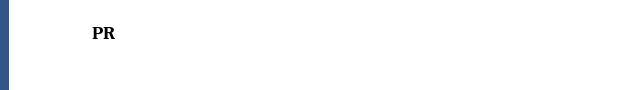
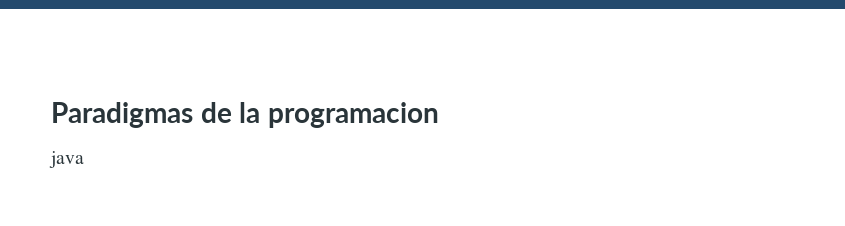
- PR
+ Paradigmas de la programacion
+ java

